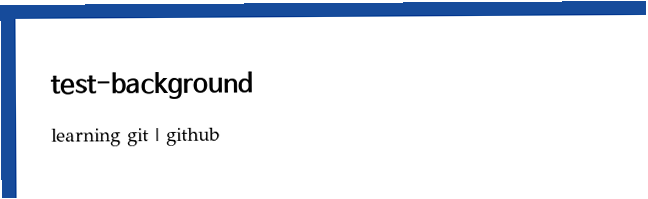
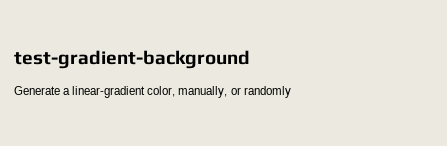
- test-background
- learning git | github
+ test-gradient-background
+ Generate a linear-gradient color, manually, or randomly

